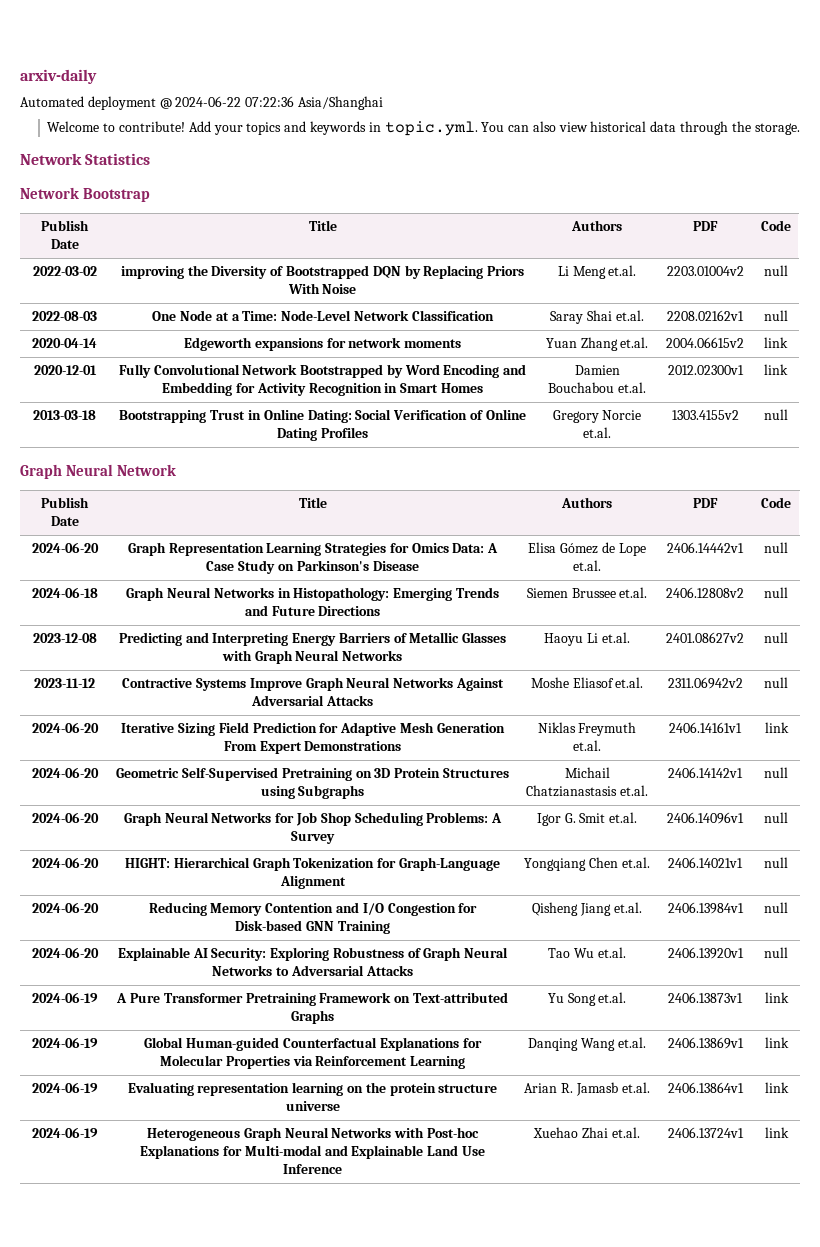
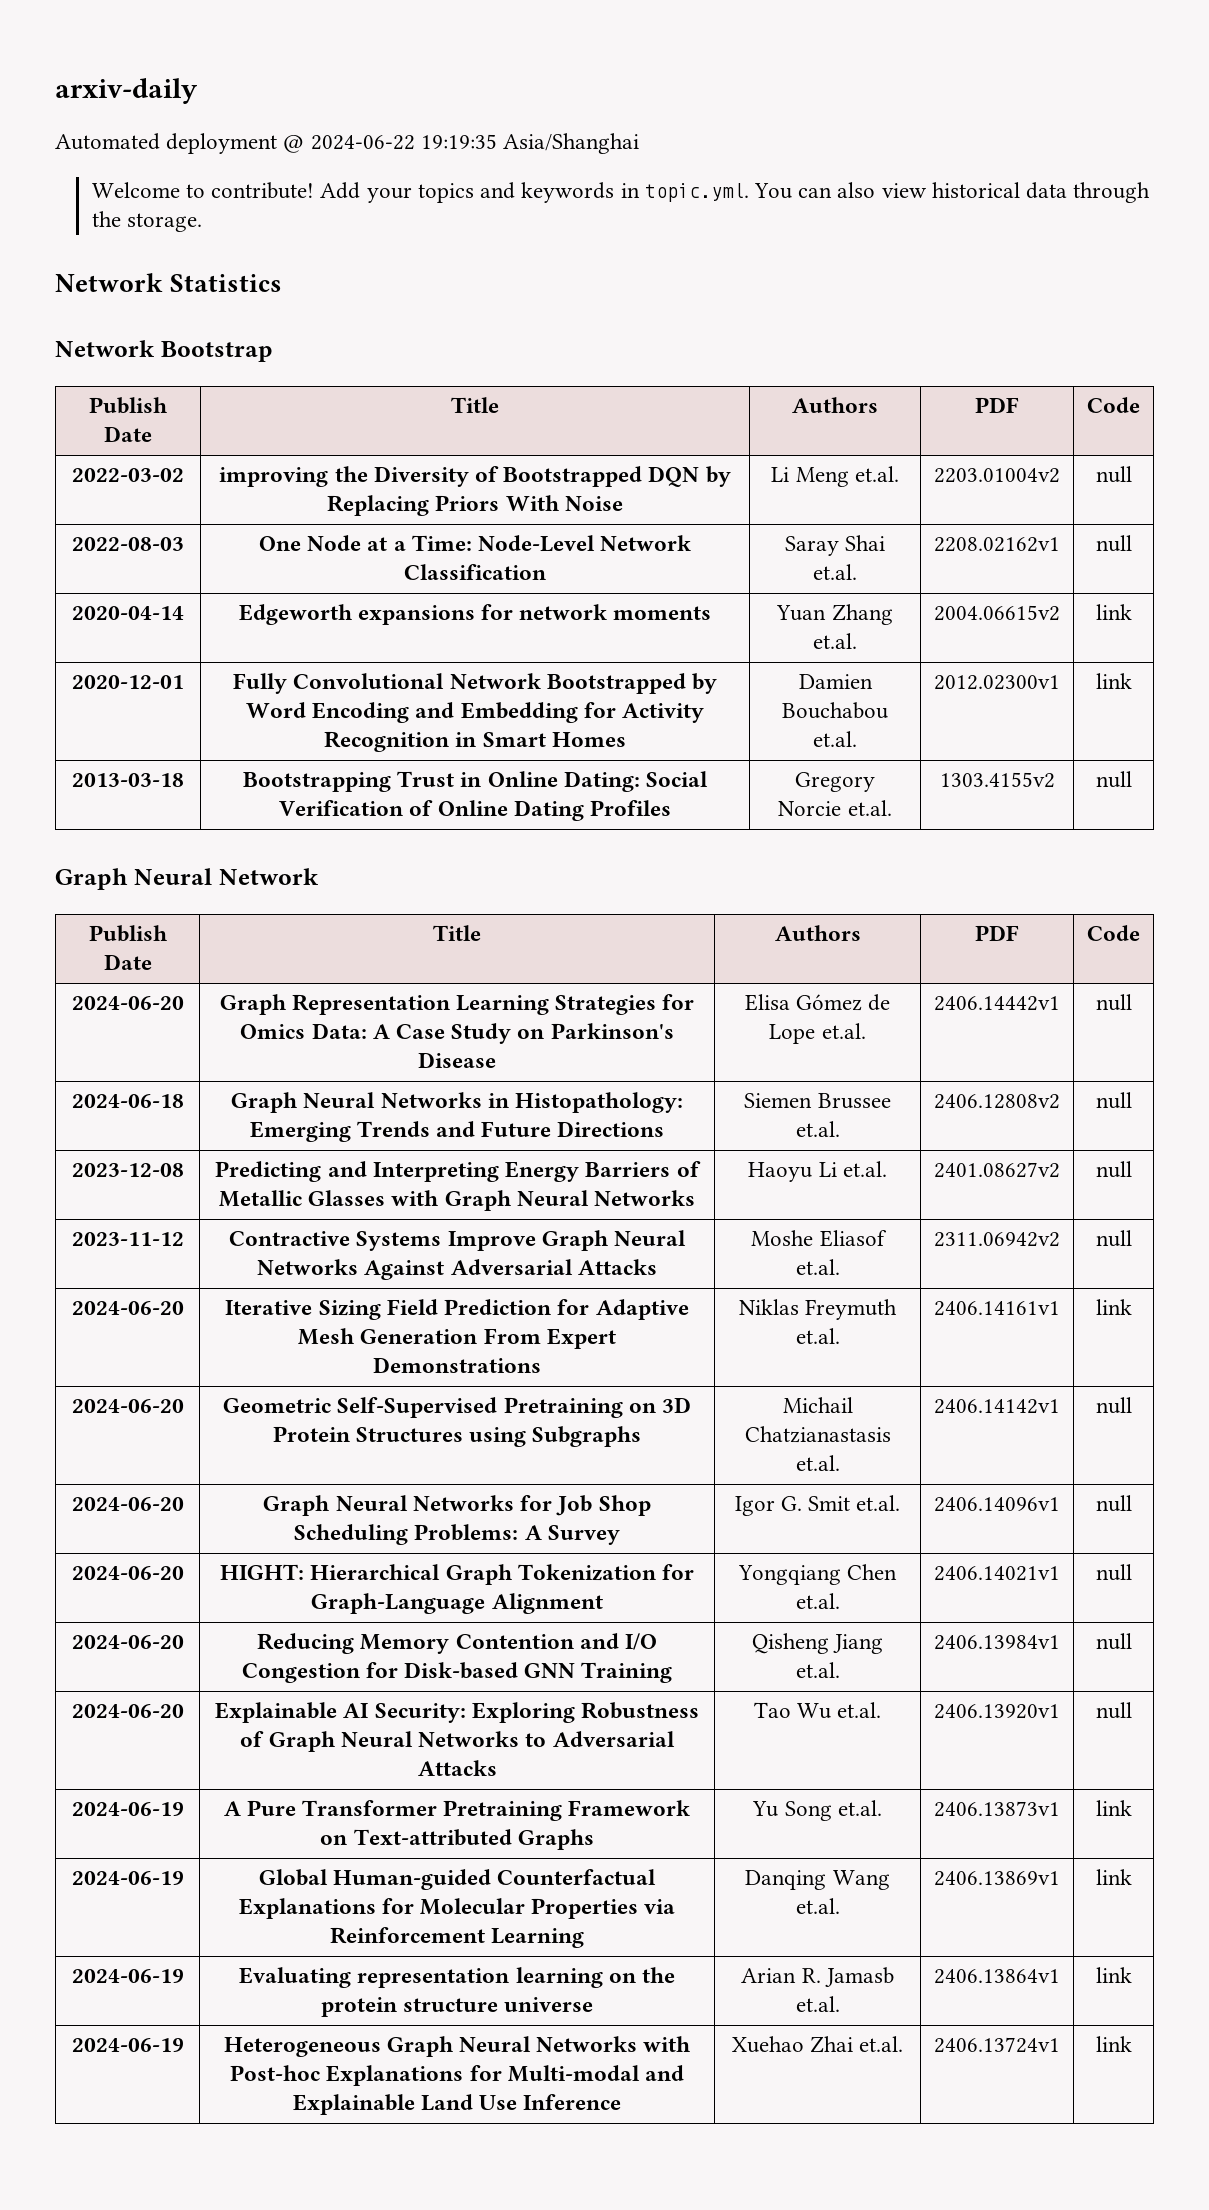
- Automated deployment @ 2024-06-22 07:22:36 Asia/Shanghai
+ Automated deployment @ 2024-06-22 19:19:35 Asia/Shanghai

